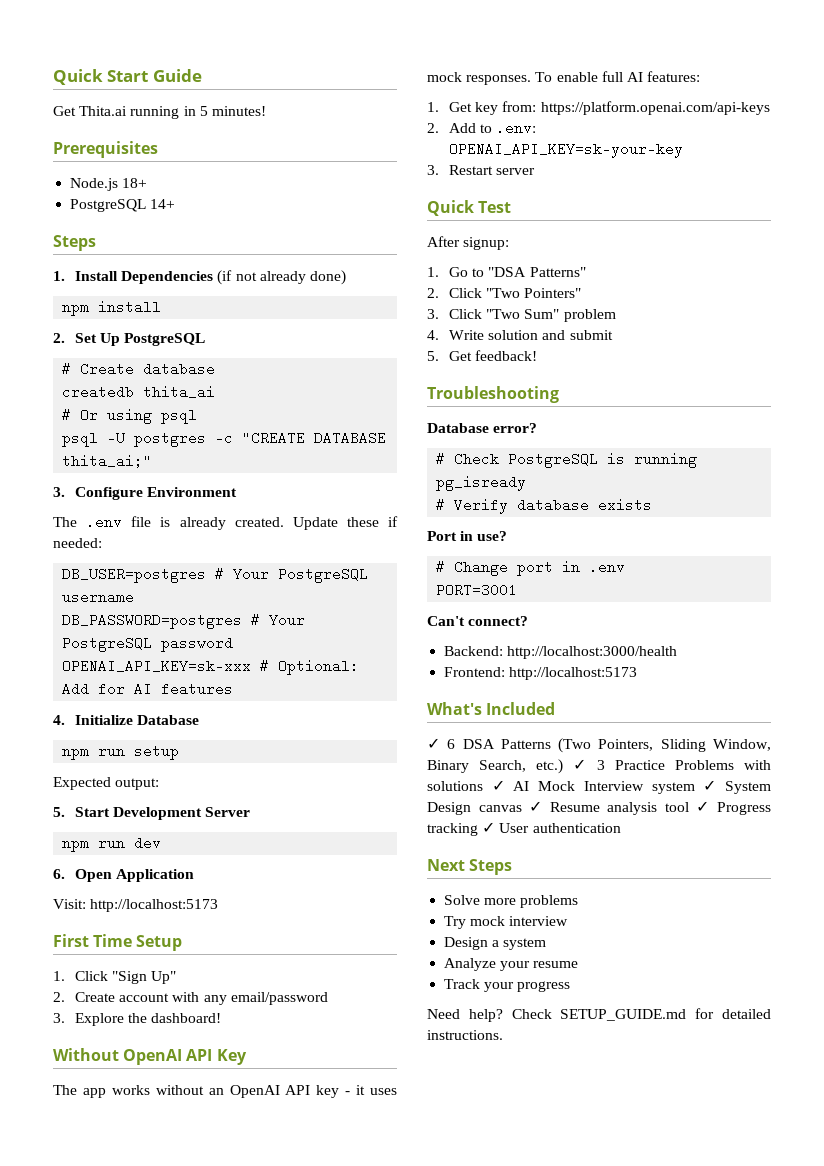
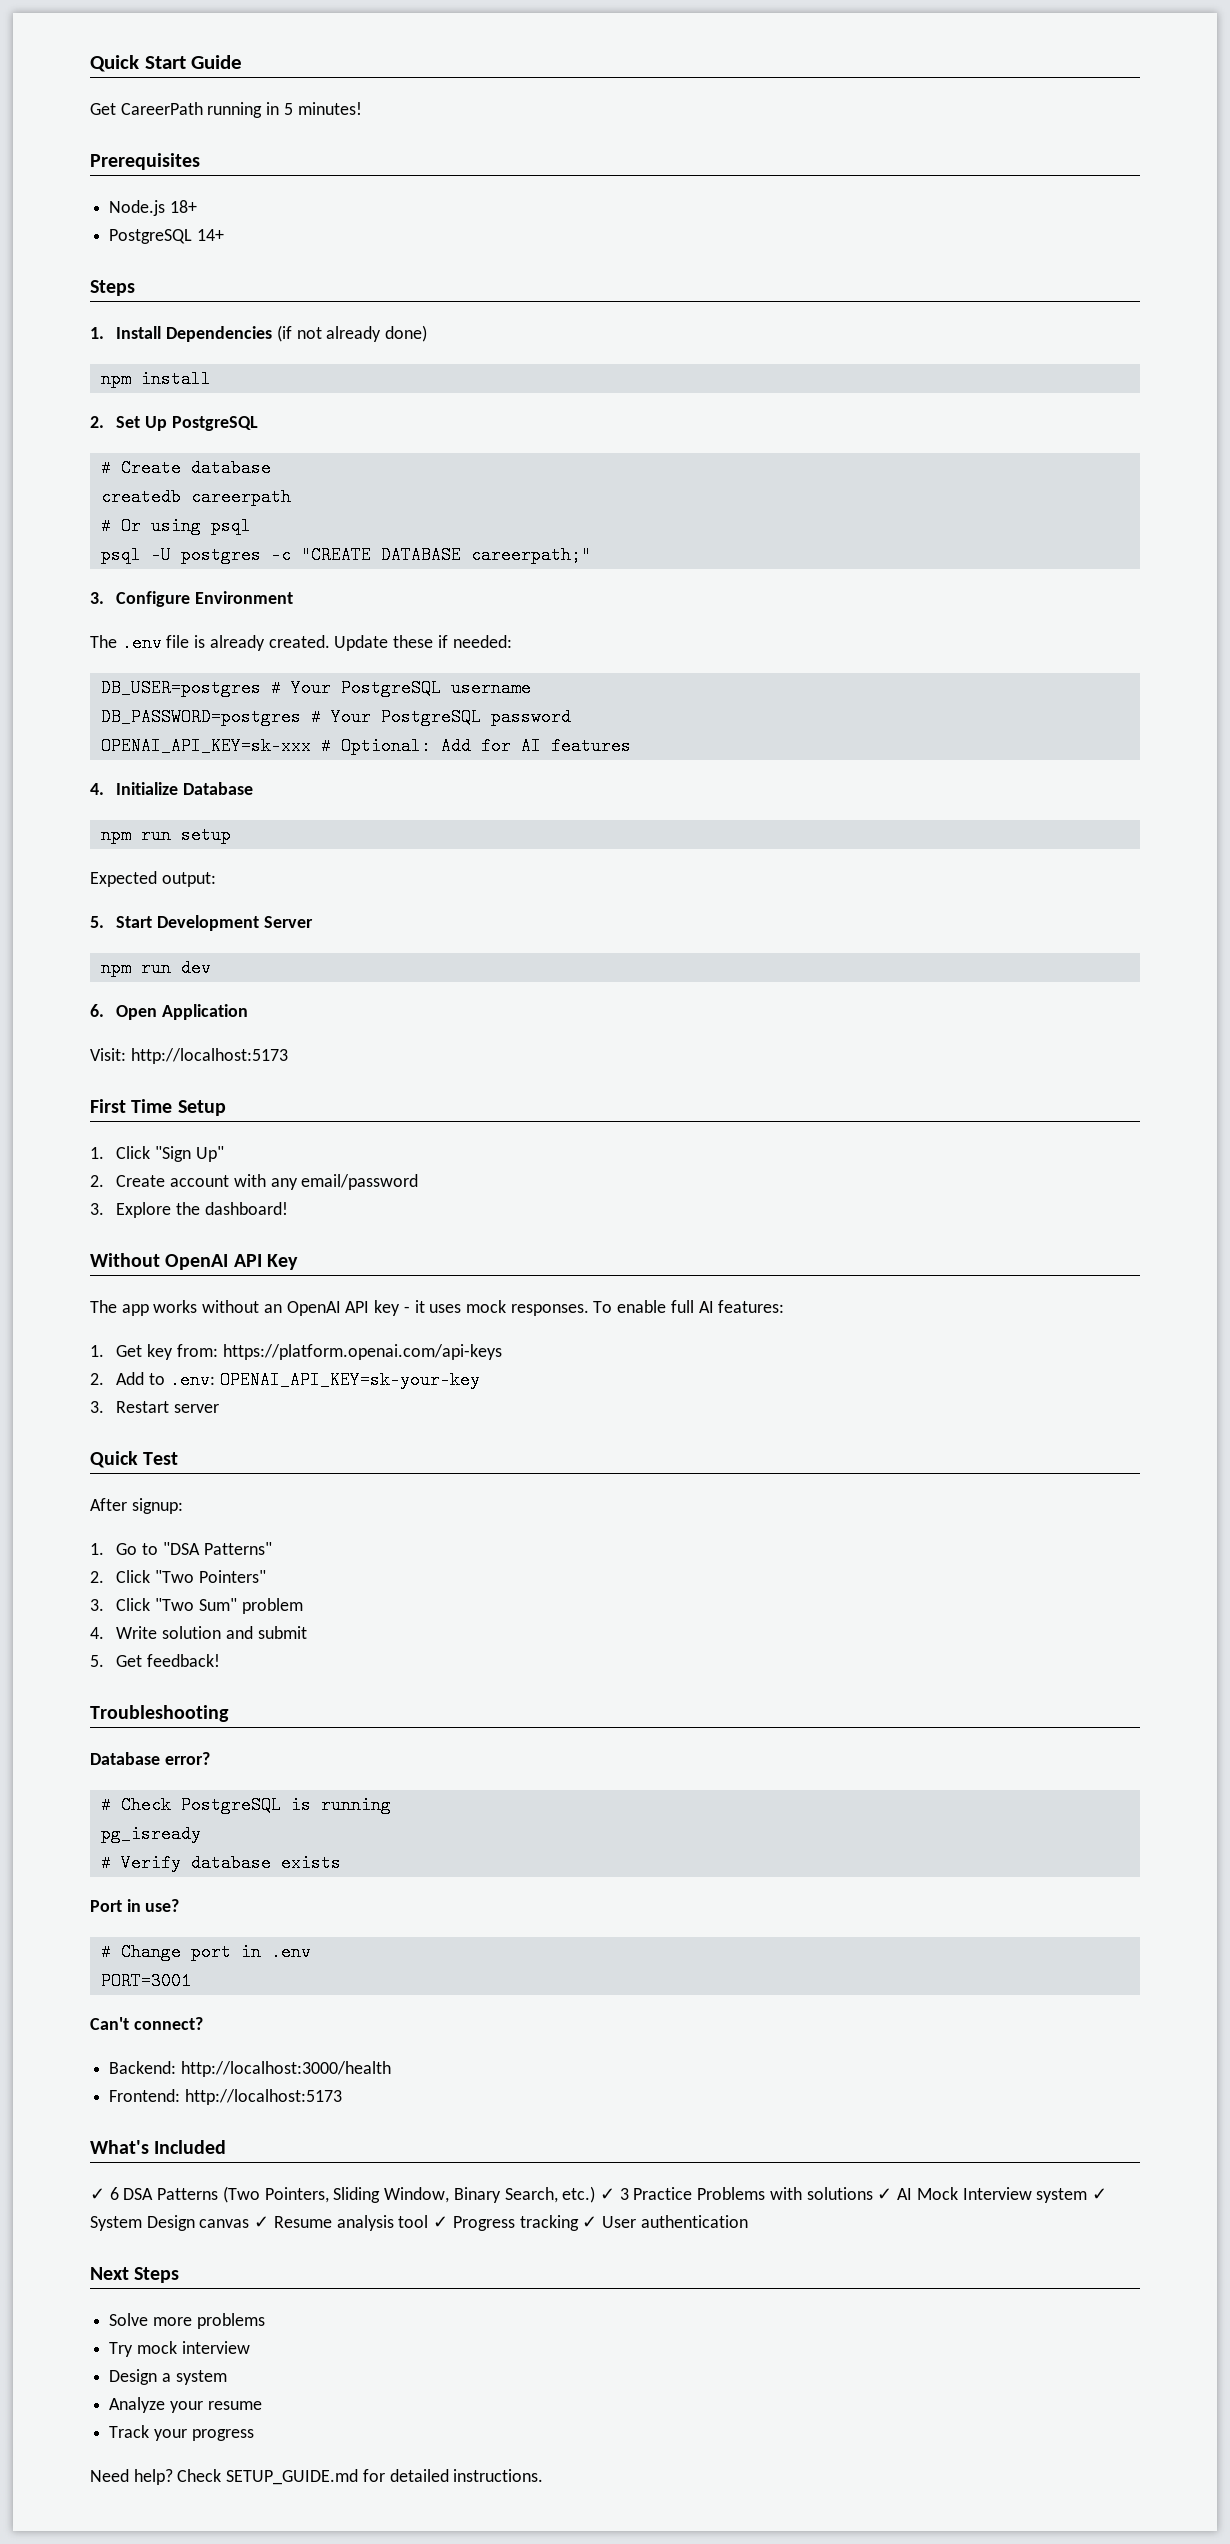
- Get Thita.ai running in 5 minutes!
+ Get CareerPath running in 5 minutes!
- createdb thita_ai
+ createdb careerpath
- psql -U postgres -c "CREATE DATABASE thita_ai;"
+ psql -U postgres -c "CREATE DATABASE careerpath;"

